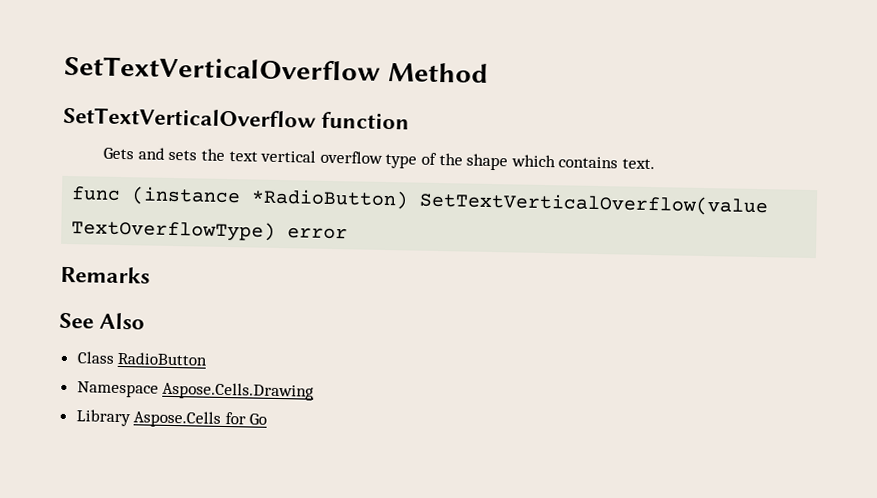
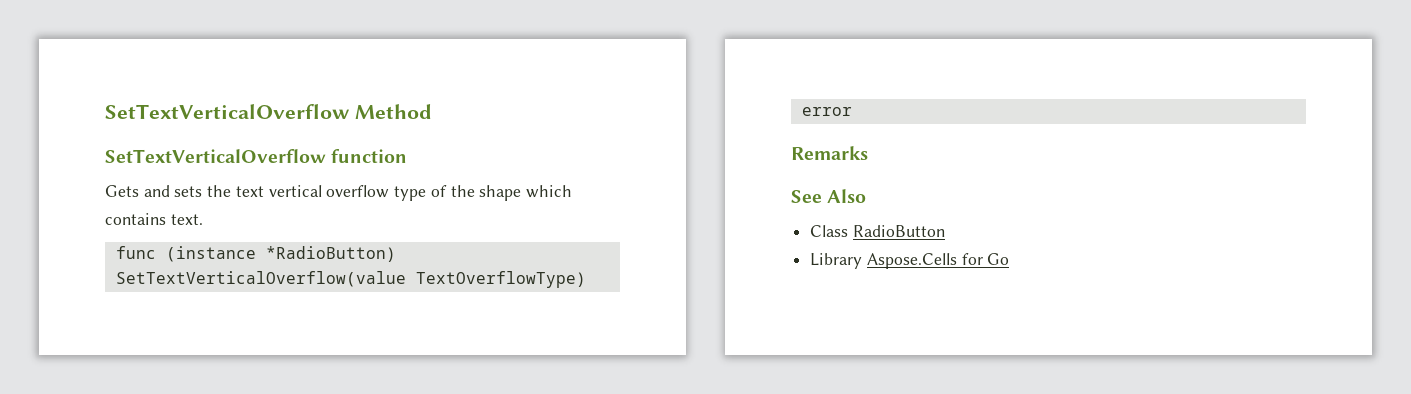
- Namespace Aspose.Cells.Drawing

